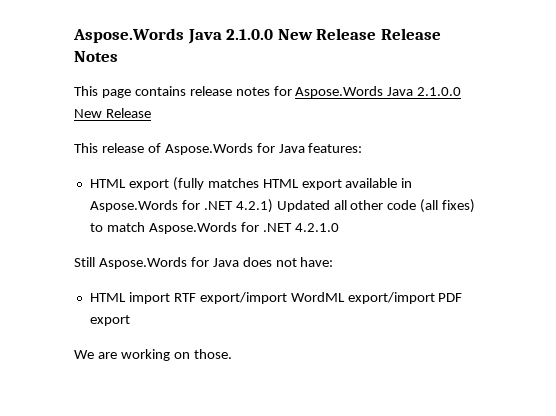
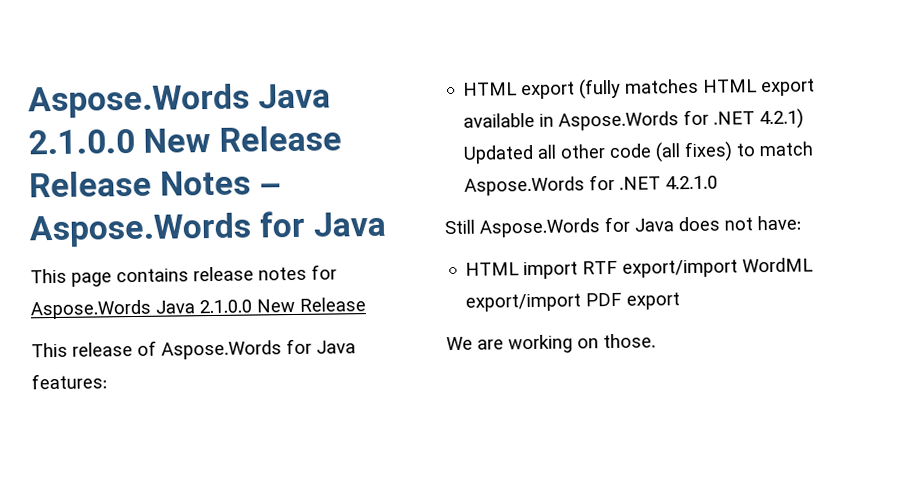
- Aspose.Words Java 2.1.0.0 New Release Release Notes
+ Aspose.Words Java 2.1.0.0 New Release Release Notes – Aspose.Words for Java

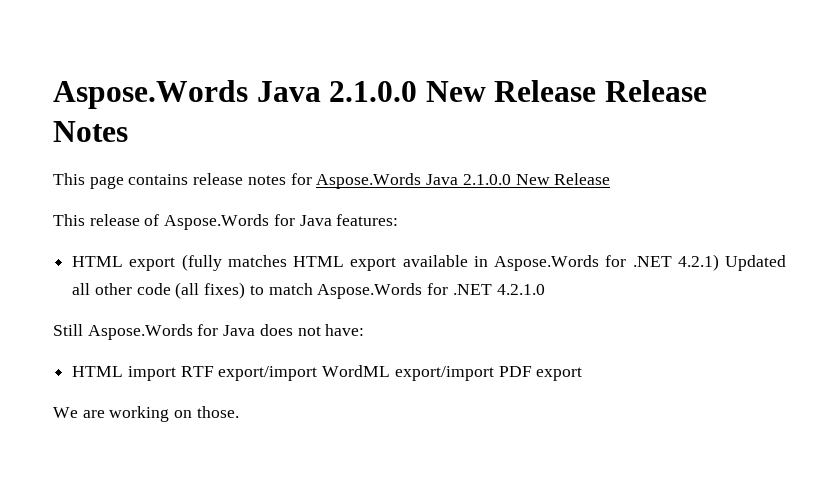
- Aspose.Words Java 2.1.0.0 New Release Release Notes – Aspose.Words for Java
+ Aspose.Words Java 2.1.0.0 New Release Release Notes

